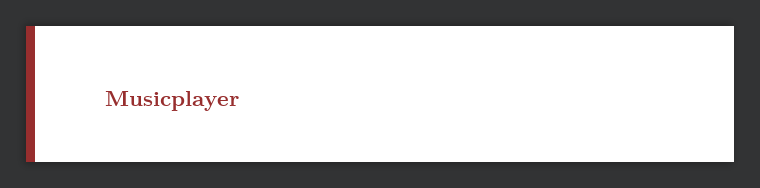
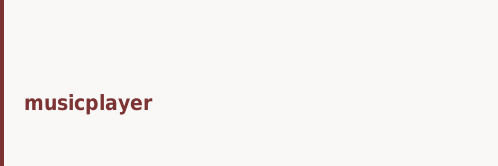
- Musicplayer
+ musicplayer

